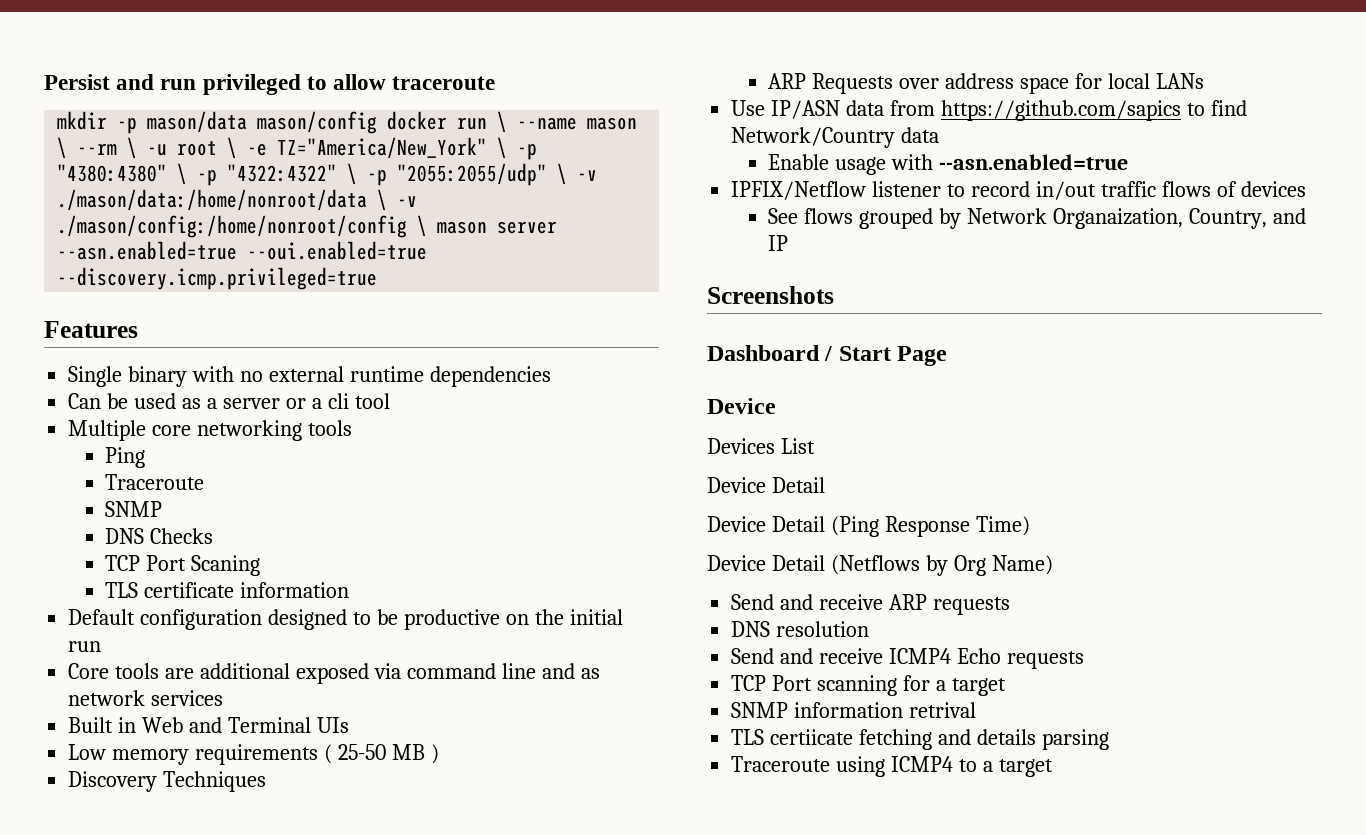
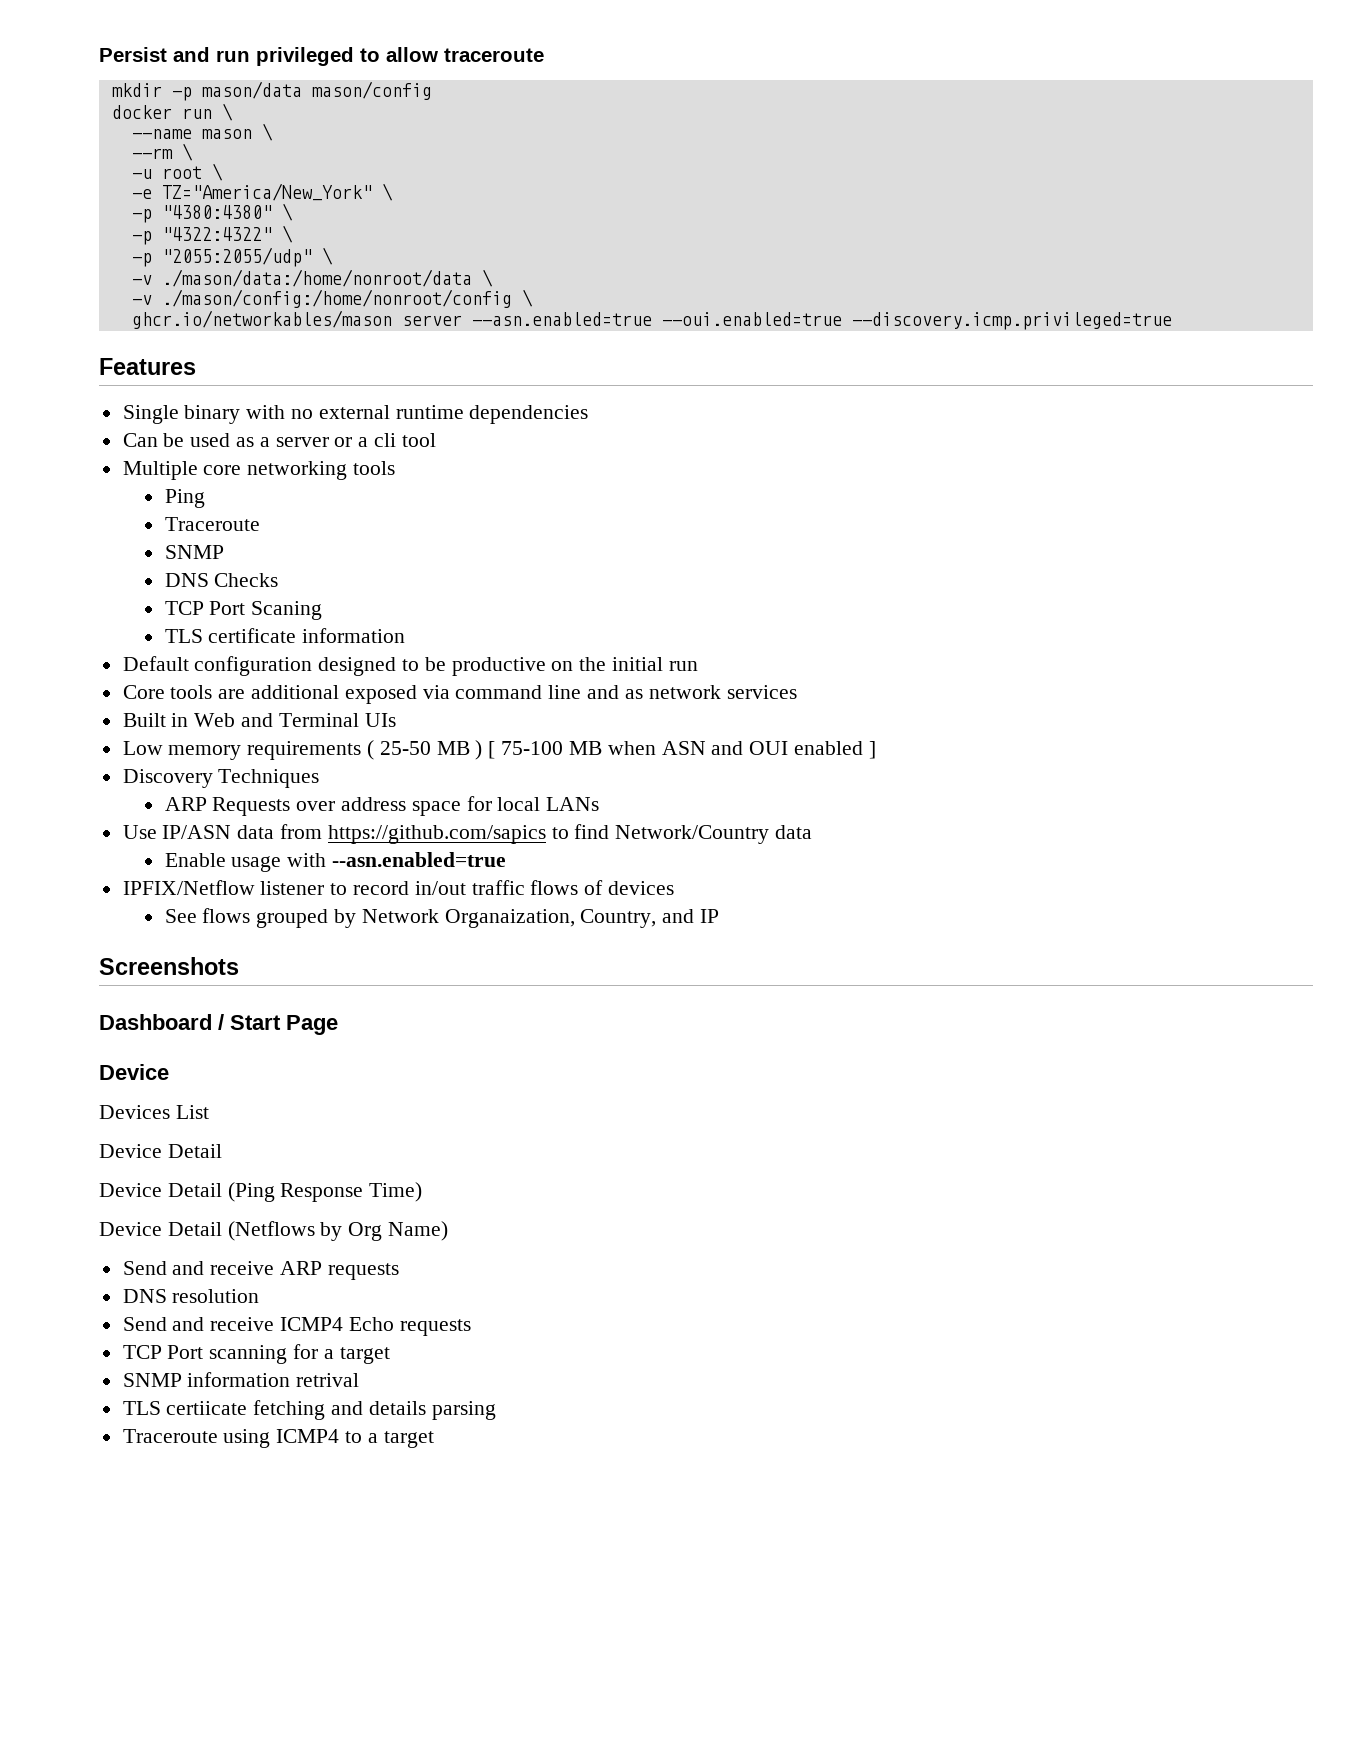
- mkdir -p mason/data mason/config docker run \ --name mason \ --rm \ -u root \ -e TZ="America/New_York" \ -p "4380:4380" \ -p "4322:4322" \ -p "2055:2055/udp" \ -v ./mason/data:/home/nonroot/data \ -v ./mason/config:/home/nonroot/config \ mason server --asn.enabled=true --oui.enabled=true --discovery.icmp.privileged=true
+ mkdir -p mason/data mason/config
+ docker run \
+ --name mason \
+ --rm \
+ -u root \
+ -e TZ="America/New_York" \
+ -p "4380:4380" \
+ -p "4322:4322" \
+ -p "2055:2055/udp" \
+ -v ./mason/data:/home/nonroot/data \
+ -v ./mason/config:/home/nonroot/config \
+ ghcr.io/networkables/mason server --asn.enabled=true --oui.enabled=true --discovery.icmp.privileged=true
- Low memory requirements ( 25-50 MB )
+ Low memory requirements ( 25-50 MB ) [ 75-100 MB when ASN and OUI enabled ]

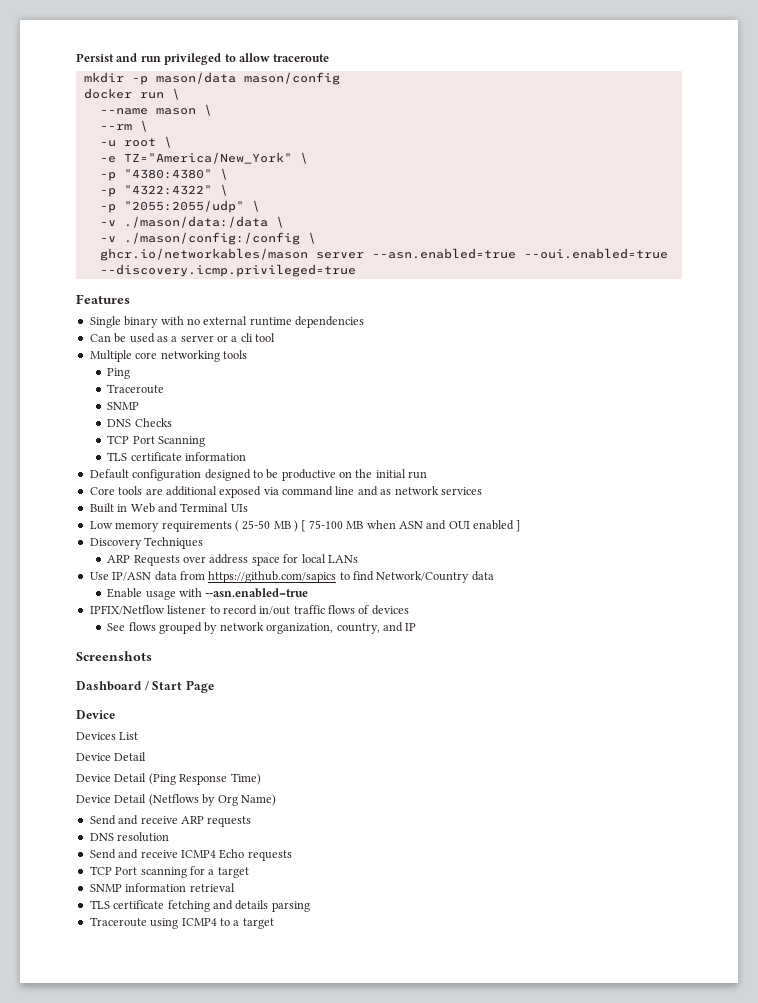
- -v ./mason/data:/home/nonroot/data \
- -v ./mason/config:/home/nonroot/config \
+ -v ./mason/data:/data \
+ -v ./mason/config:/config \
- TCP Port Scaning
+ TCP Port Scanning
- See flows grouped by Network Organaization, Country, and IP
+ See flows grouped by network organization, country, and IP
- SNMP information retrival
- TLS certiicate fetching and details parsing
+ SNMP information retrieval
+ TLS certificate fetching and details parsing

